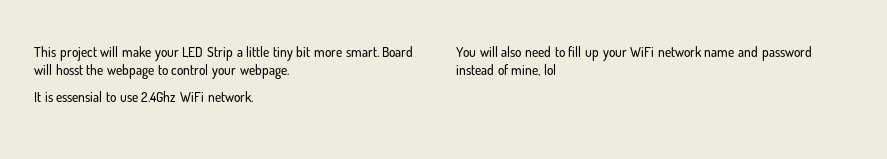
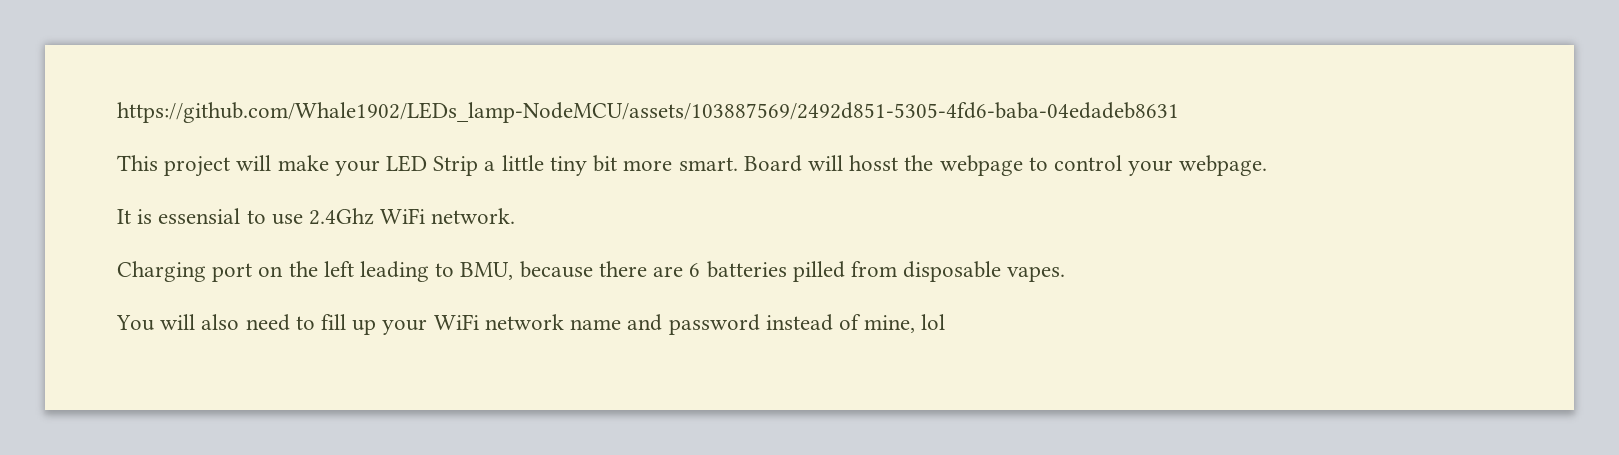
+ https://github.com/Whale1902/LEDs_lamp-NodeMCU/assets/103887569/2492d851-5305-4fd6-baba-04edadeb8631
+ Charging port on the left leading to BMU, because there are 6 batteries pilled from disposable vapes.

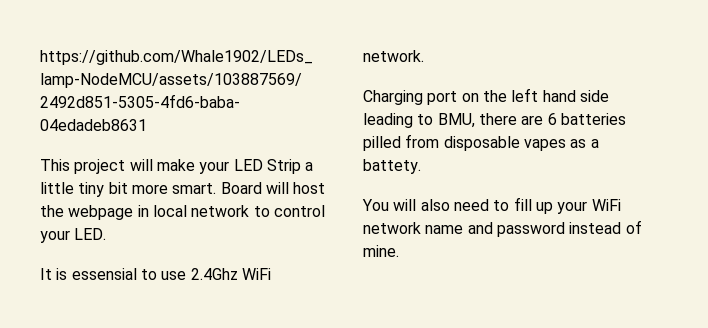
- Board will hosst the webpage to control your webpage.
+ Board will host the webpage in local network to control your LED.
- Charging port on the left leading to BMU, because there are 6 batteries pilled from disposable vapes.
+ Charging port on the left hand side leading to BMU, there are 6 batteries pilled from disposable vapes as a battety.
- You will also need to fill up your WiFi network name and password instead of mine, lol
+ You will also need to fill up your WiFi network name and password instead of mine.

